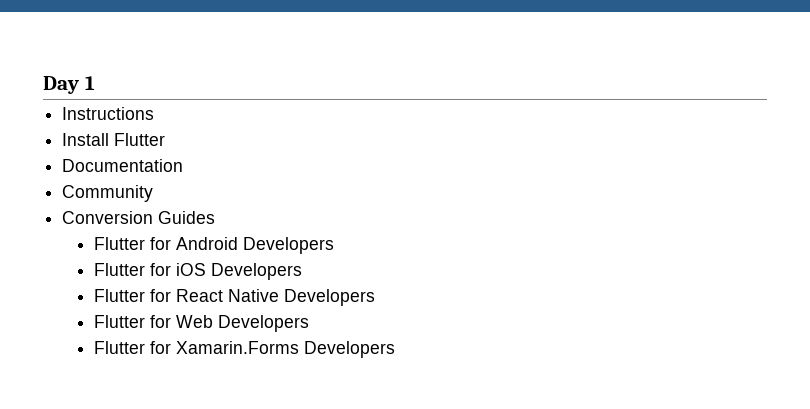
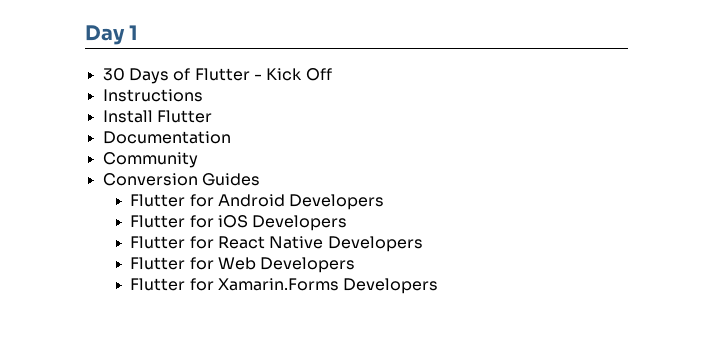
+ 30 Days of Flutter - Kick Off

